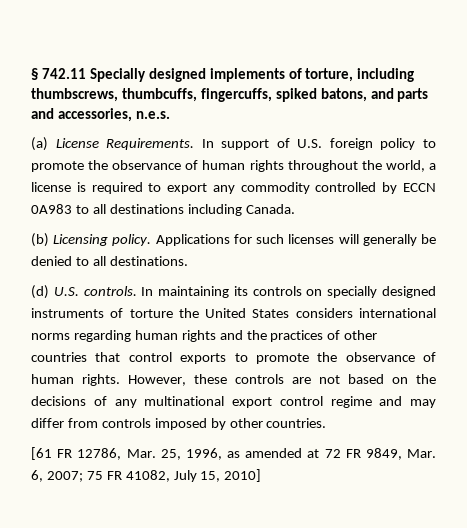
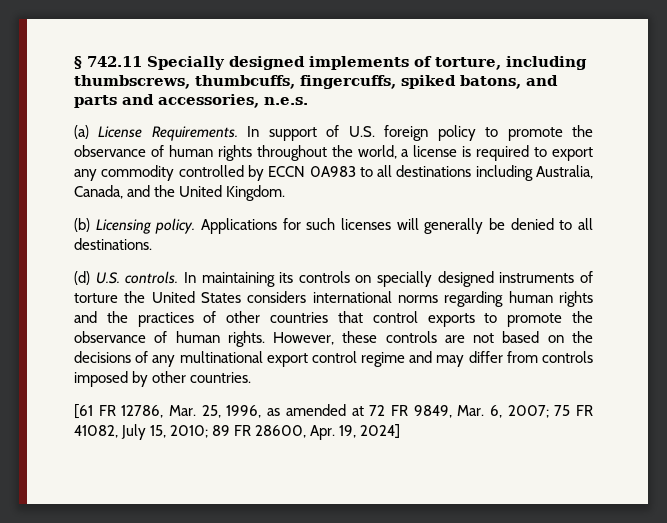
- In support of U.S. foreign policy to promote the observance of human rights throughout the world, a license is required to export any commodity controlled by ECCN 0A983 to all destinations including Canada.
+ In support of U.S. foreign policy to promote the observance of human rights throughout the world, a license is required to export any commodity controlled by ECCN 0A983 to all destinations including Australia, Canada, and the United Kingdom.
- [61 FR 12786, Mar. 25, 1996, as amended at 72 FR 9849, Mar. 6, 2007; 75 FR 41082, July 15, 2010]
+ [61 FR 12786, Mar. 25, 1996, as amended at 72 FR 9849, Mar. 6, 2007; 75 FR 41082, July 15, 2010; 89 FR 28600, Apr. 19, 2024]

